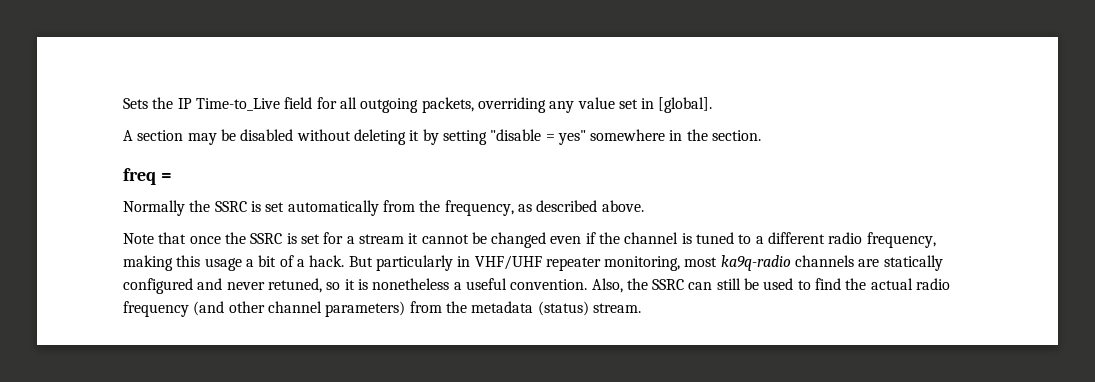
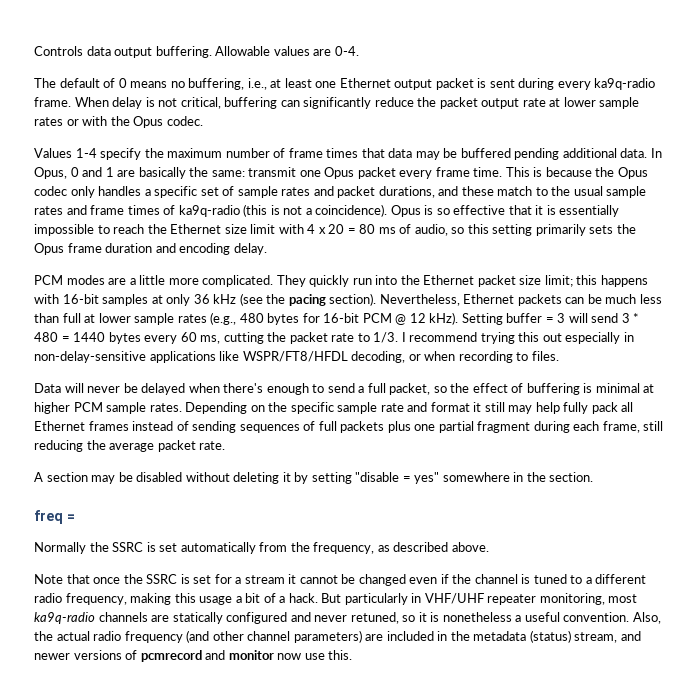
- Sets the IP Time-to_Live field for all outgoing packets, overriding any value set in [global].
+ Controls data output buffering. Allowable values are 0-4.
+ The default of 0 means no buffering, i.e., at least one Ethernet output packet is sent during every ka9q-radio frame. When delay is not critical, buffering can significantly reduce the packet output rate at lower sample rates or with the Opus codec.
+ Values 1-4 specify the maximum number of frame times that data may be buffered pending additional data. In Opus, 0 and 1 are basically the same: transmit one Opus packet every frame time. This is because the Opus codec only handles a specific set of sample rates and packet durations, and these match to the usual sample rates and frame times of ka9q-radio (this is not a coincidence). Opus is so effective that it is essentially impossible to reach the Ethernet size limit with 4 x 20 = 80 ms of audio, so this setting primarily sets the Opus frame duration and encoding delay.
+ PCM modes are a little more complicated. They quickly run into the Ethernet packet size limit; this happens with 16-bit samples at only 36 kHz (see the pacing section). Nevertheless, Ethernet packets can be much less than full at lower sample rates (e.g., 480 bytes for 16-bit PCM @ 12 kHz). Setting buffer = 3 will send 3 * 480 = 1440 bytes every 60 ms, cutting the packet rate to 1/3. I recommend trying this out especially in non-delay-sensitive applications like WSPR/FT8/HFDL decoding, or when recording to files.
+ Data will never be delayed when there's enough to send a full packet, so the effect of buffering is minimal at higher PCM sample rates. Depending on the specific sample rate and format it still may help fully pack all Ethernet frames instead of sending sequences of full packets plus one partial fragment during each frame, still reducing the average packet rate.
- Also, the SSRC can still be used to find the actual radio frequency (and other channel parameters) from the metadata (status) stream.
+ Also, the actual radio frequency (and other channel parameters) are included in the metadata (status) stream, and newer versions of pcmrecord and monitor now use this.

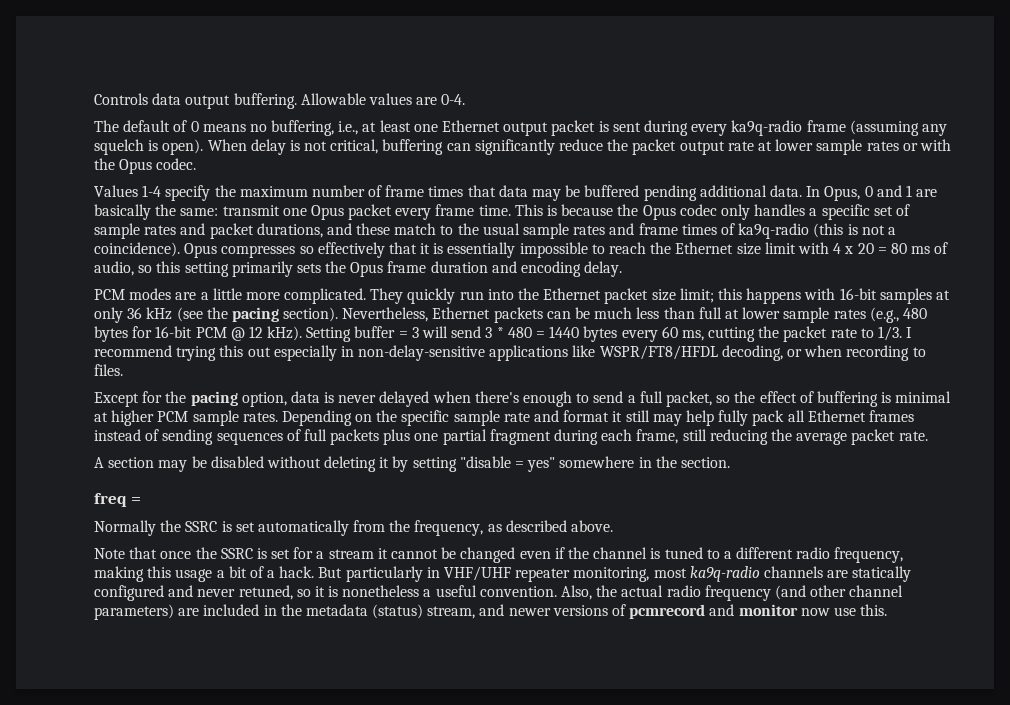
- The default of 0 means no buffering, i.e., at least one Ethernet output packet is sent during every ka9q-radio frame.
+ The default of 0 means no buffering, i.e., at least one Ethernet output packet is sent during every ka9q-radio frame (assuming any squelch is open).
- Opus is so effective that it is essentially impossible to reach the Ethernet size limit with 4 x 20 = 80 ms of audio, so this setting primarily sets the Opus frame duration and encoding delay.
+ Opus compresses so effectively that it is essentially impossible to reach the Ethernet size limit with 4 x 20 = 80 ms of audio, so this setting primarily sets the Opus frame duration and encoding delay.
- Data will never be delayed when there's enough to send a full packet, so the effect of buffering is minimal at higher PCM sample rates.
+ Except for the pacing option, data is never delayed when there's enough to send a full packet, so the effect of buffering is minimal at higher PCM sample rates.

